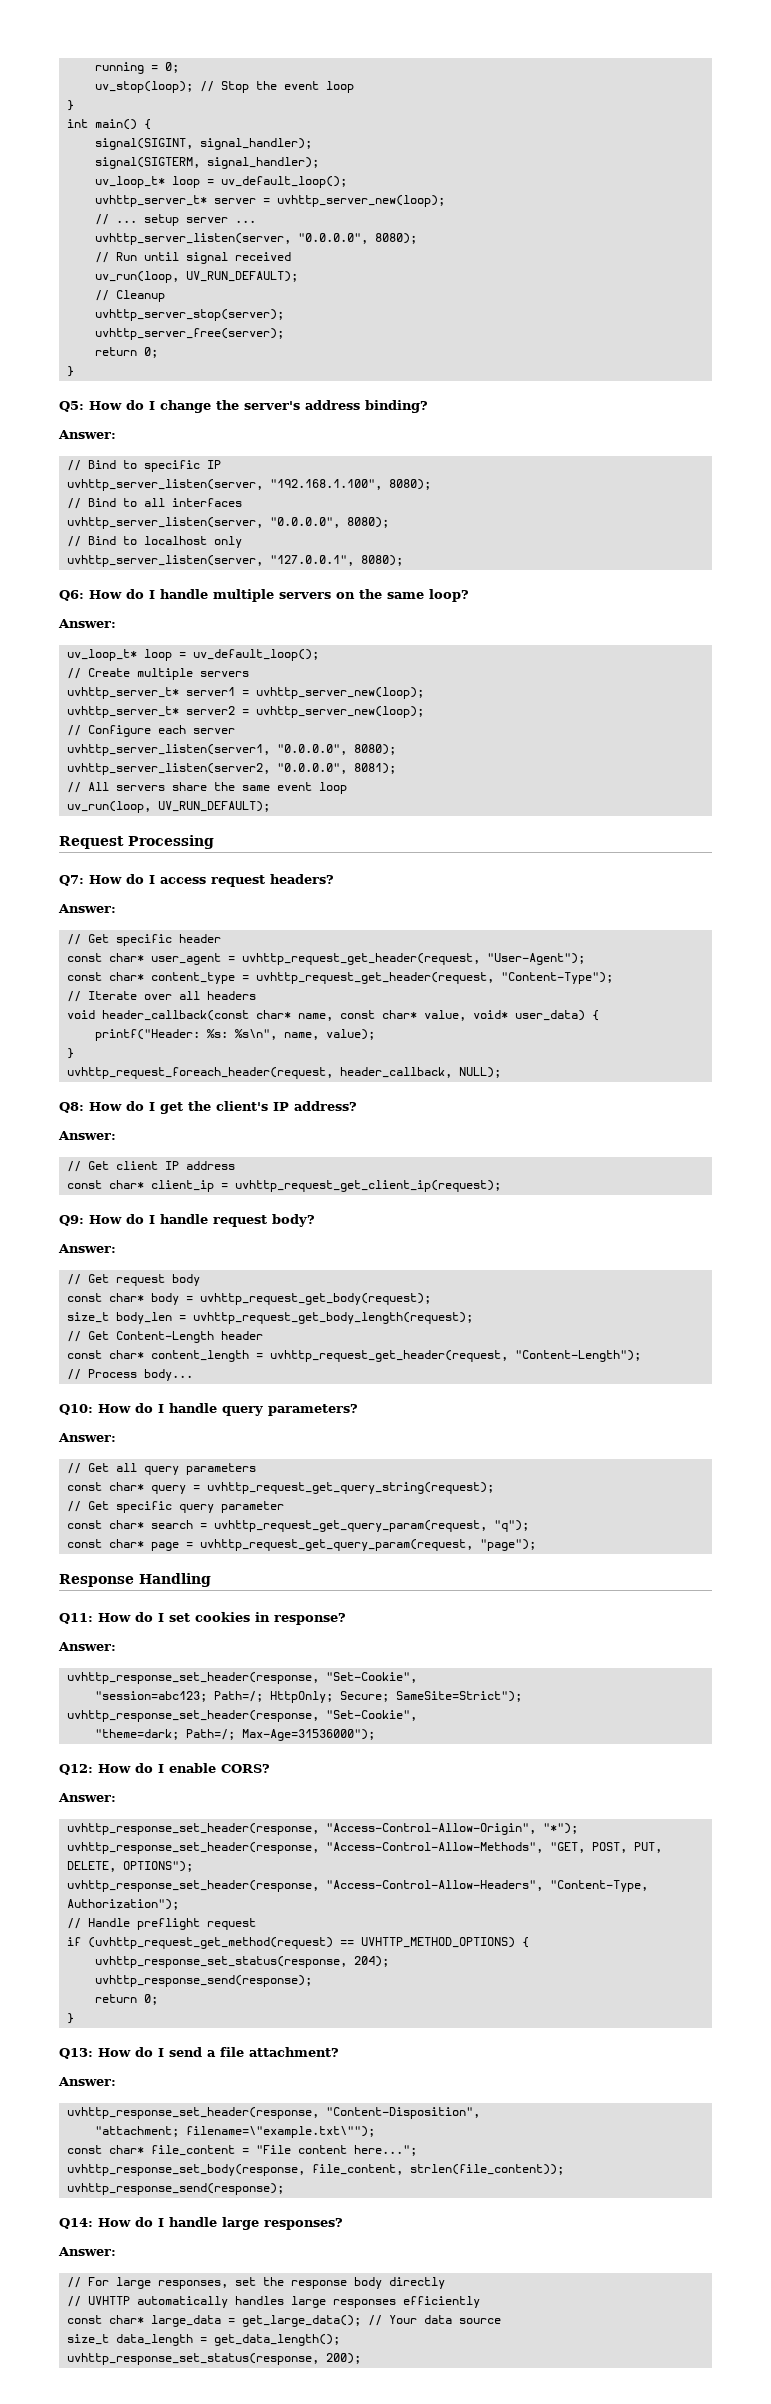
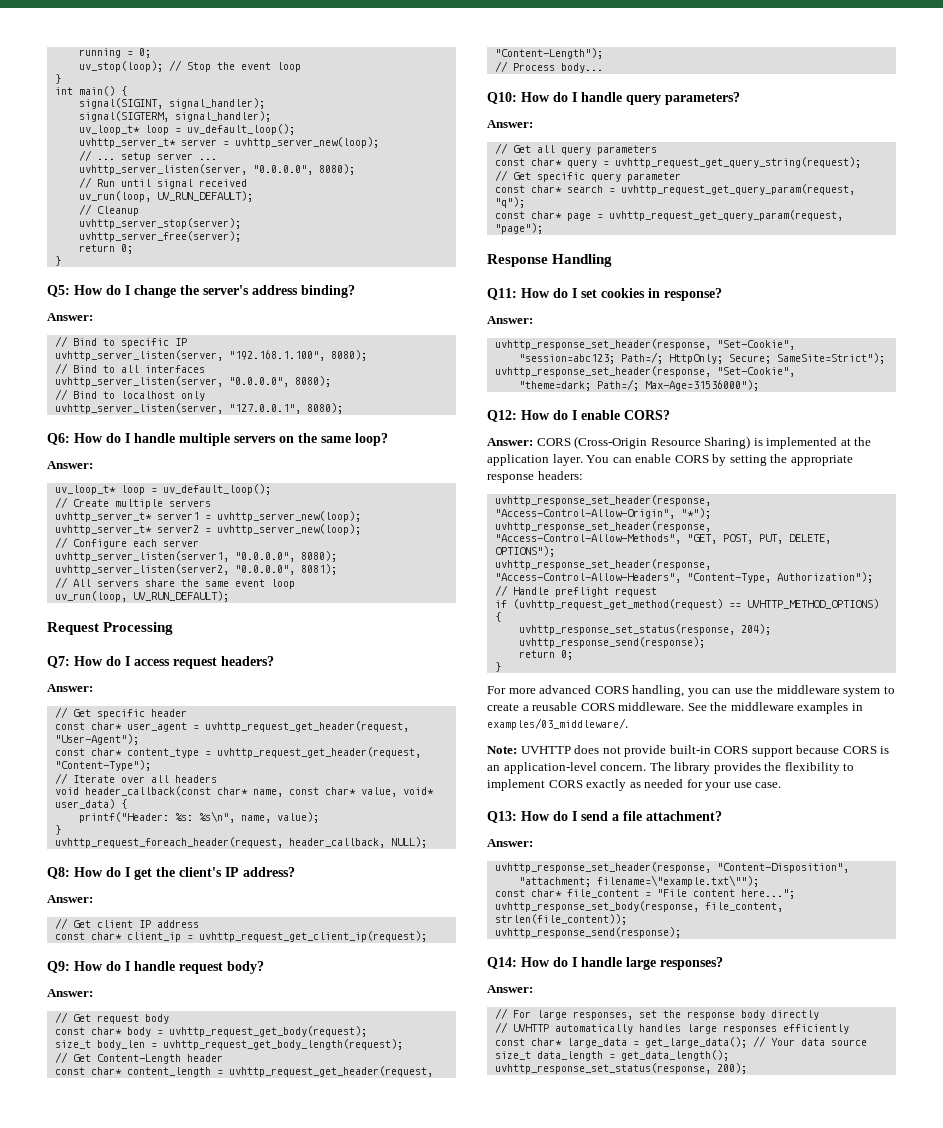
  Q12: How do I enable CORS?
- Answer:
+ Answer: CORS (Cross-Origin Resource Sharing) is implemented at the application layer. You can enable CORS by setting the appropriate response headers:
+ For more advanced CORS handling, you can use the middleware system to create a reusable CORS middleware. See the middleware examples in examples/03_middleware/.
+ Note: UVHTTP does not provide built-in CORS support because CORS is an application-level concern. The library provides the flexibility to implement CORS exactly as needed for your use case.

